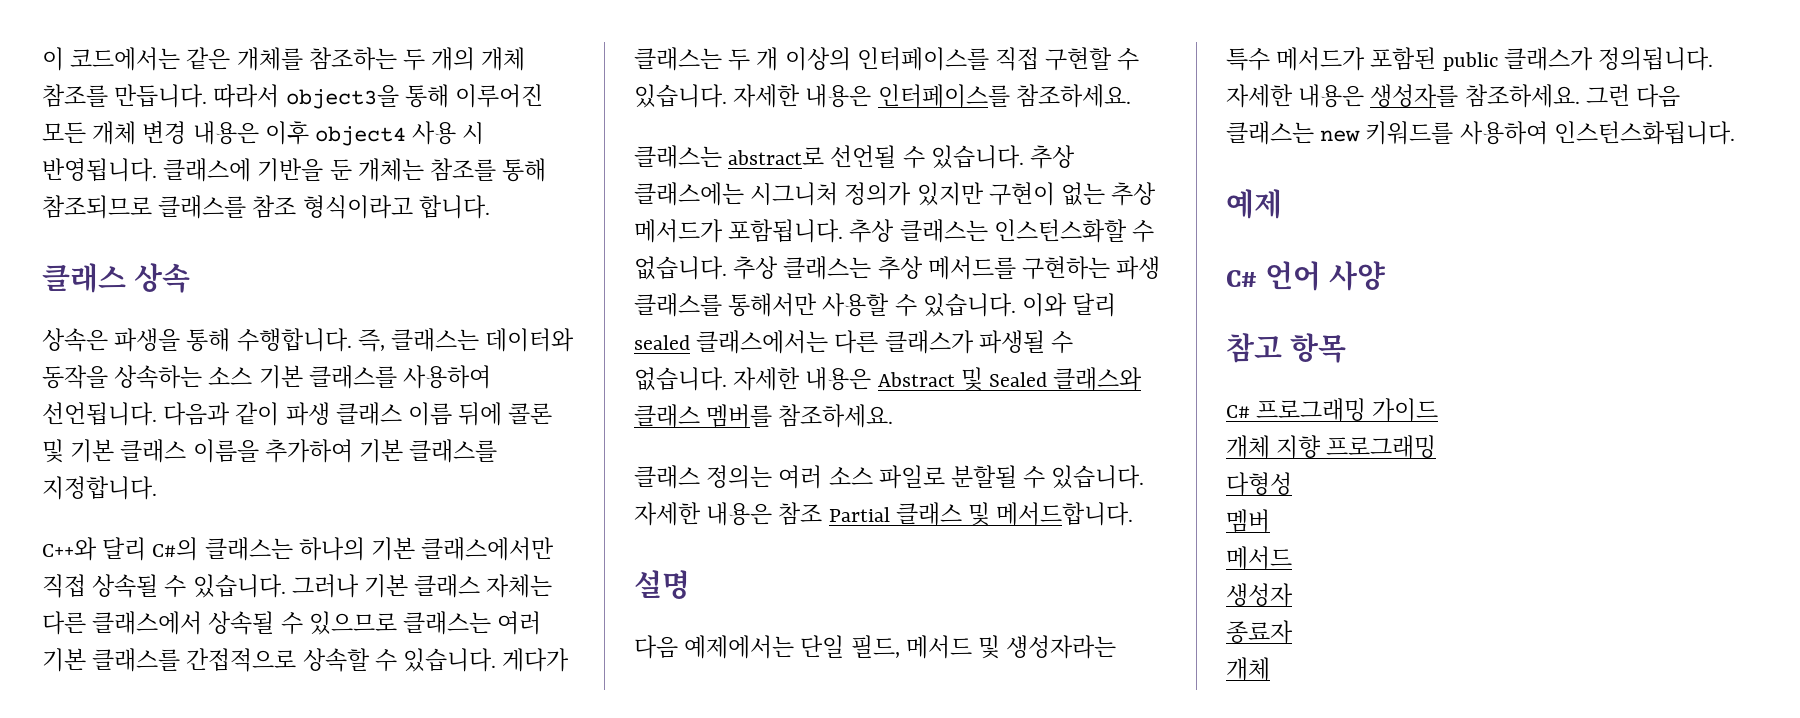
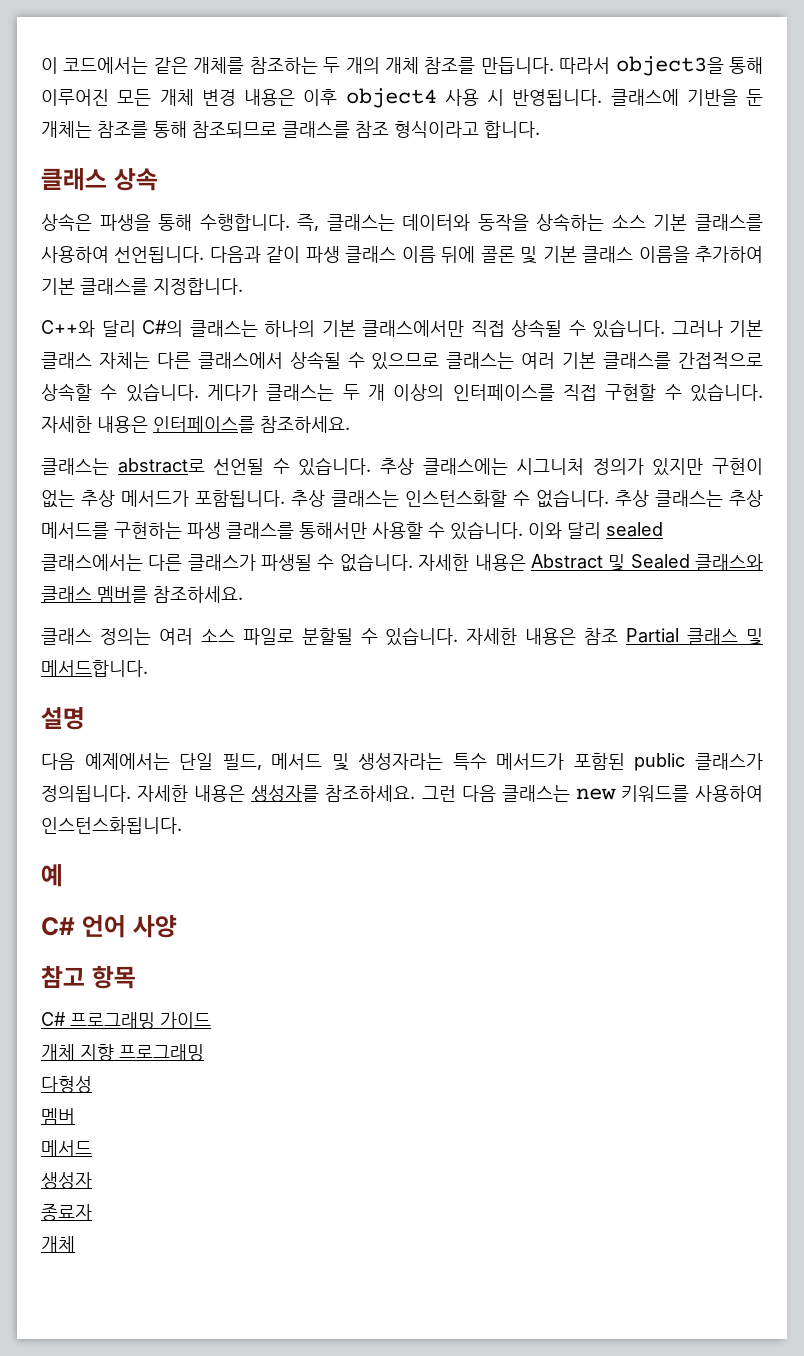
- 예제
+ 예

